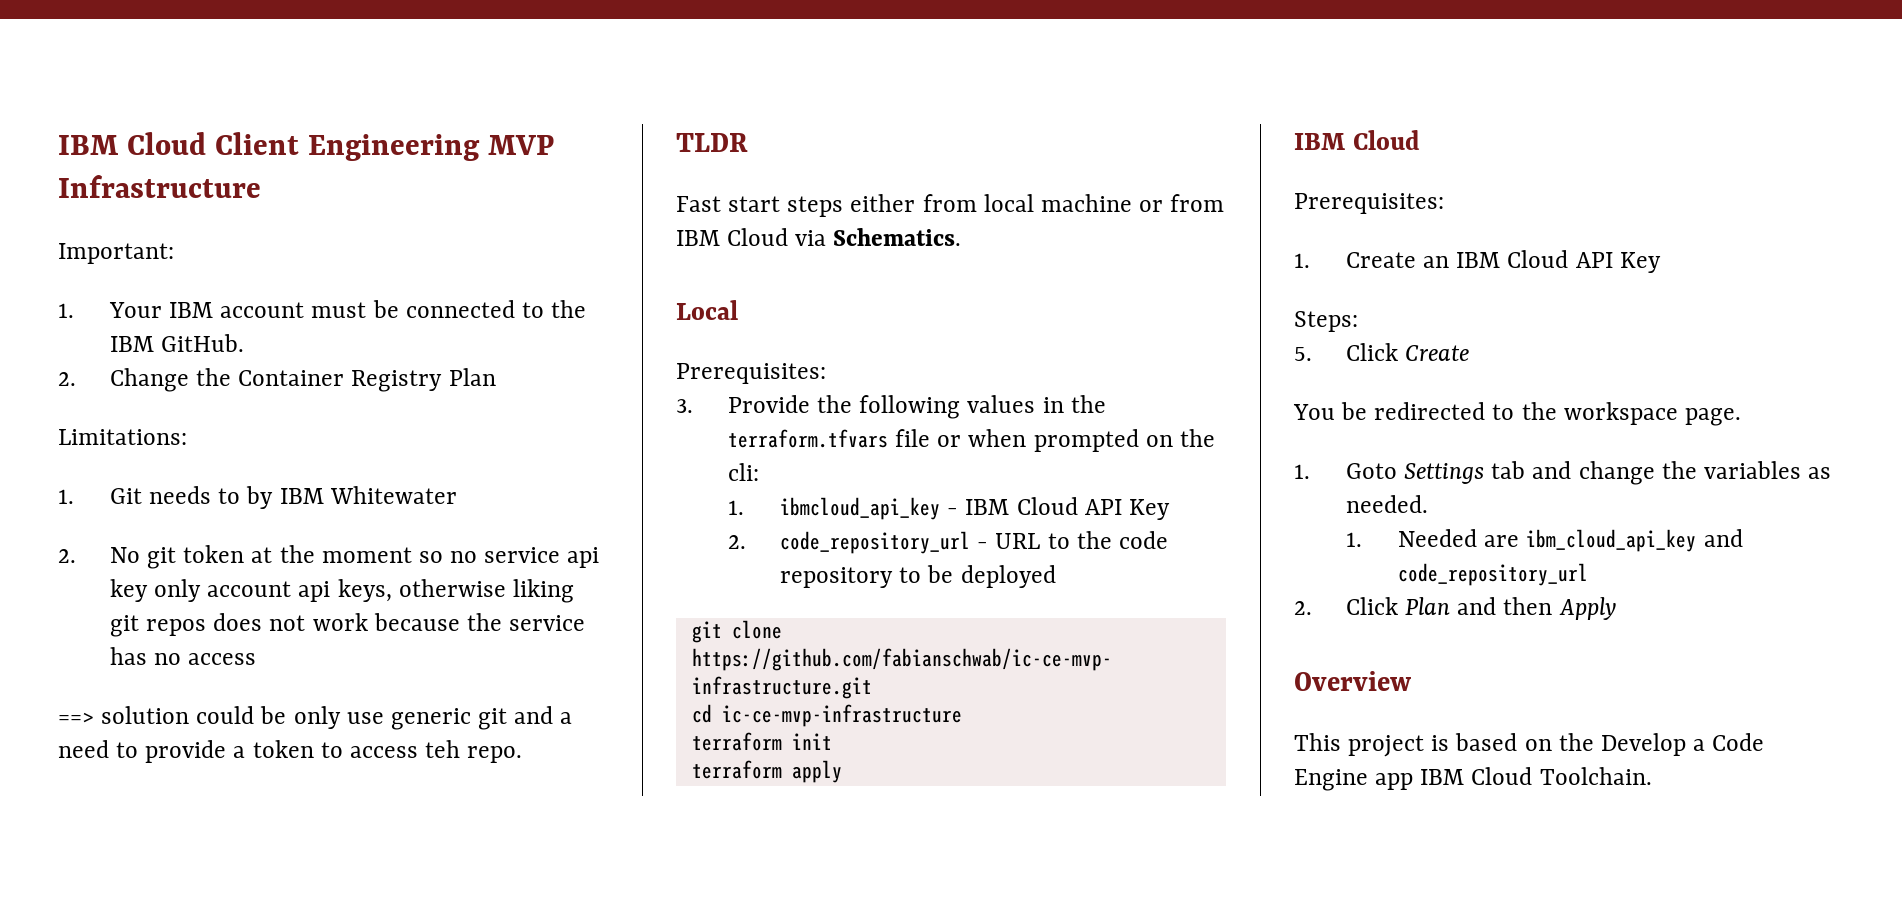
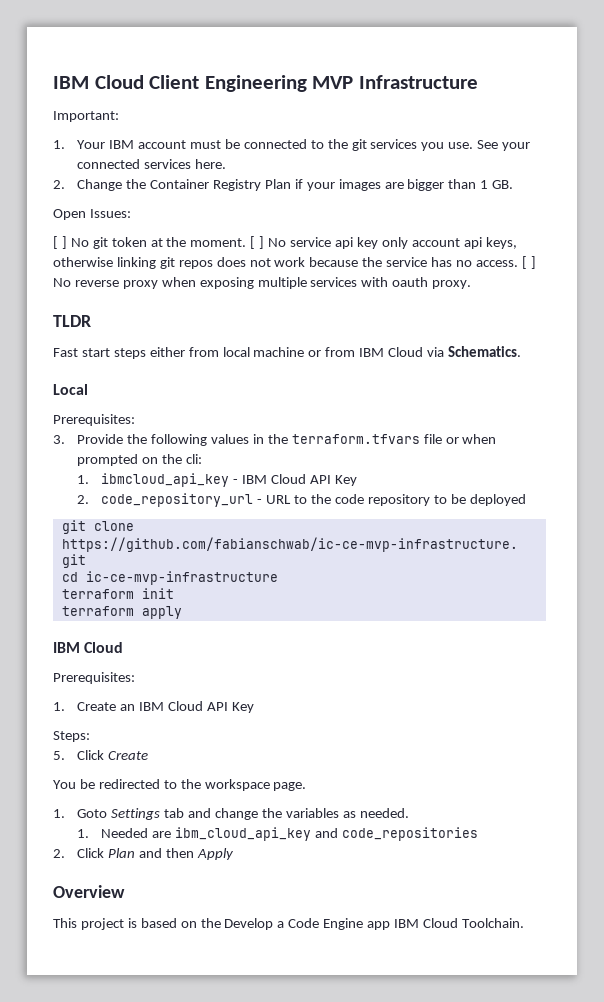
- 1. Your IBM account must be connected to the IBM GitHub.
+ 1. Your IBM account must be connected to the git services you use. See your connected services here.
- 2. Change the Container Registry Plan
- Limitations:
- 1. Git needs to by IBM Whitewater
- 2. No git token at the moment so no service api key only account api keys, otherwise liking git repos does not work because the service has no access
- ==> solution could be only use generic git and a need to provide a token to access teh repo.
+ 2. Change the Container Registry Plan if your images are bigger than 1 GB.
+ Open Issues:
+ [ ] No git token at the moment. [ ] No service api key only account api keys, otherwise linking git repos does not work because the service has no access. [ ] No reverse proxy when exposing multiple services with oauth proxy.
- 1. Needed are ibm_cloud_api_key and code_repository_url
+ 1. Needed are ibm_cloud_api_key and code_repositories

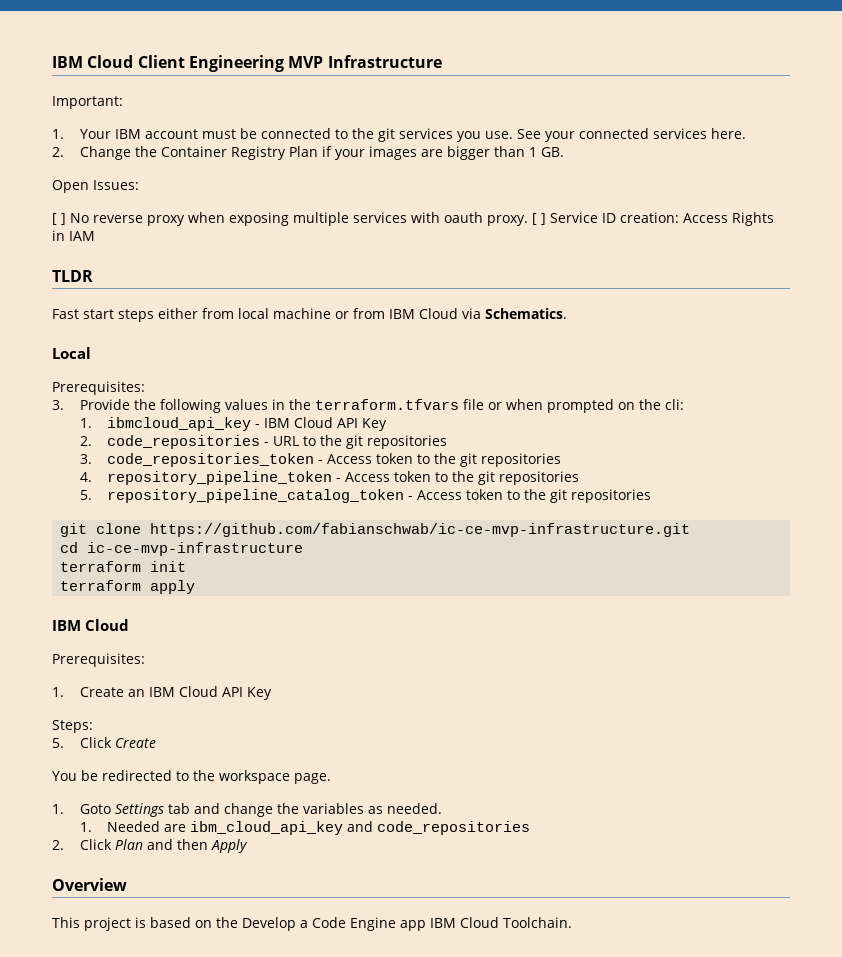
- [ ] No git token at the moment. [ ] No service api key only account api keys, otherwise linking git repos does not work because the service has no access. [ ] No reverse proxy when exposing multiple services with oauth proxy.
+ [ ] No reverse proxy when exposing multiple services with oauth proxy. [ ] Service ID creation: Access Rights in IAM
- 2. code_repository_url - URL to the code repository to be deployed
+ 2. code_repositories - URL to the git repositories
+ 3. code_repositories_token - Access token to the git repositories
+ 4. repository_pipeline_token - Access token to the git repositories
+ 5. repository_pipeline_catalog_token - Access token to the git repositories

